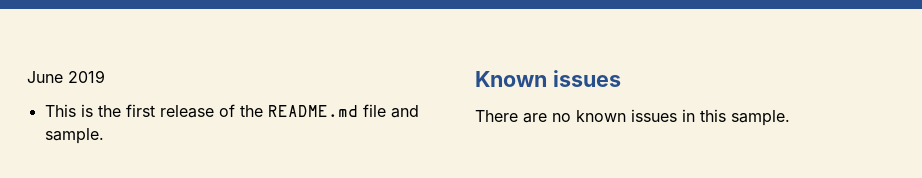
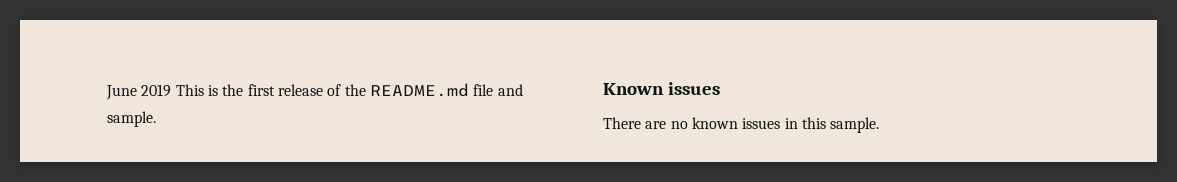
- June 2019
- This is the first release of the README.md file and sample.
+ June 2019 This is the first release of the README.md file and sample.

